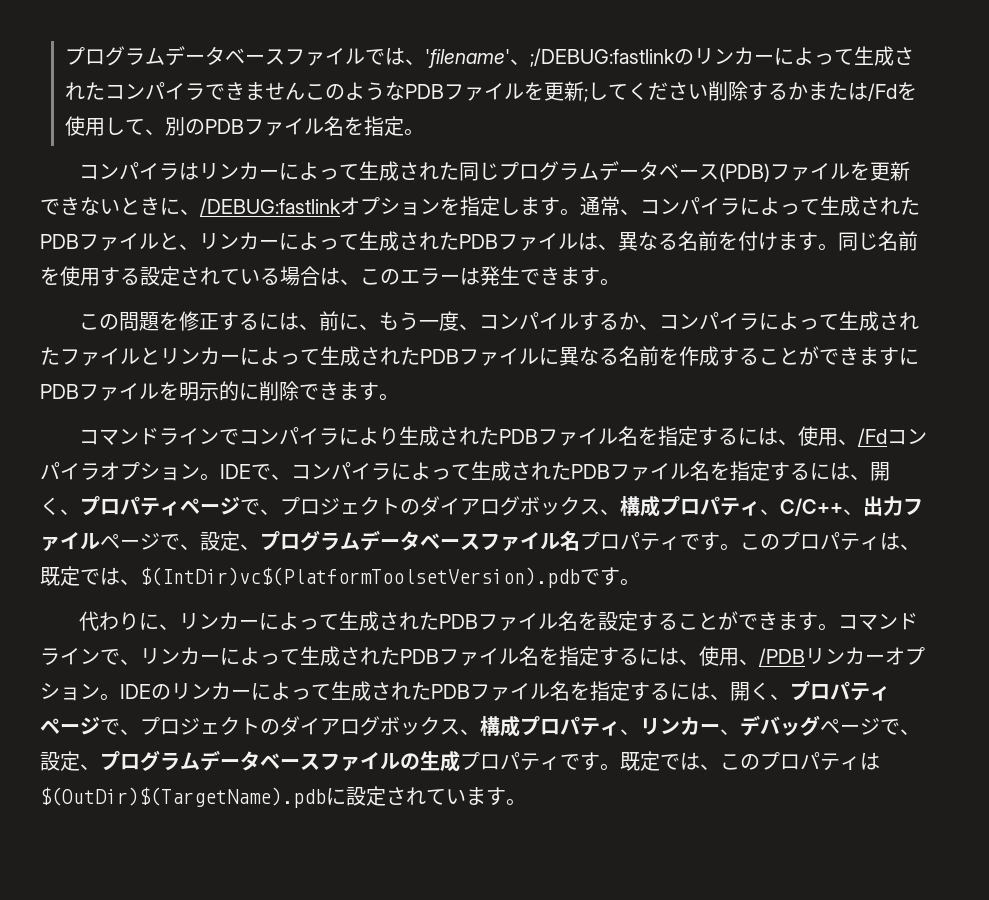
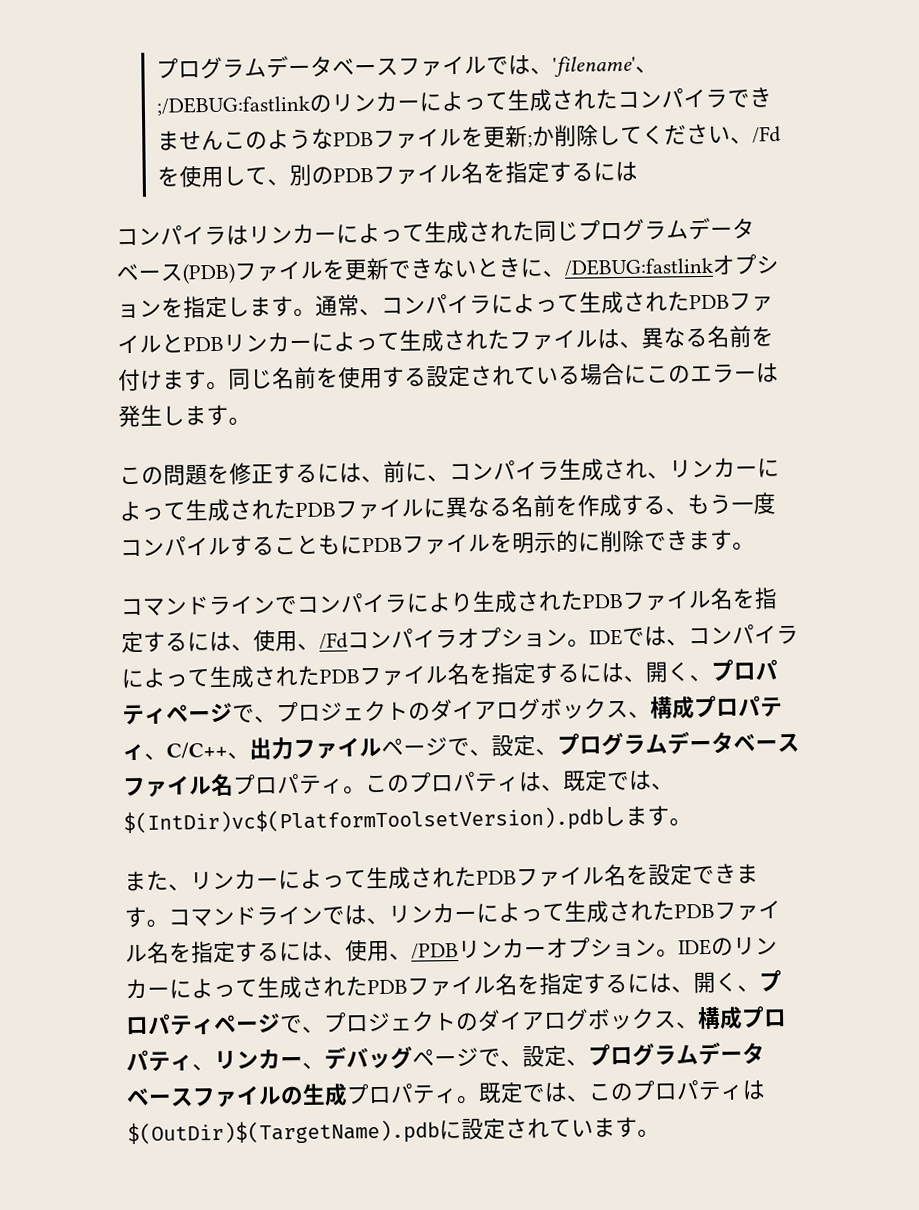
- プログラムデータベースファイルでは、'filename'、;/DEBUG:fastlinkのリンカーによって生成されたコンパイラできませんこのようなPDBファイルを更新;してください削除するかまたは/Fdを使用して、別のPDBファイル名を指定。
+ プログラムデータベースファイルでは、'filename'、;/DEBUG:fastlinkのリンカーによって生成されたコンパイラできませんこのようなPDBファイルを更新;か削除してください、/Fdを使用して、別のPDBファイル名を指定するには
- 通常、コンパイラによって生成されたPDBファイルと、リンカーによって生成されたPDBファイルは、異なる名前を付けます。
+ 通常、コンパイラによって生成されたPDBファイルとPDBリンカーによって生成されたファイルは、異なる名前を付けます。
- 同じ名前を使用する設定されている場合は、このエラーは発生できます。
+ 同じ名前を使用する設定されている場合にこのエラーは発生します。
- この問題を修正するには、前に、もう一度、コンパイルするか、コンパイラによって生成されたファイルとリンカーによって生成されたPDBファイルに異なる名前を作成することができますにPDBファイルを明示的に削除できます。
+ この問題を修正するには、前に、コンパイラ生成され、リンカーによって生成されたPDBファイルに異なる名前を作成する、もう一度コンパイルすることもにPDBファイルを明示的に削除できます。
- IDEで、コンパイラによって生成されたPDBファイル名を指定するには、開く、プロパティページで、プロジェクトのダイアログボックス、構成プロパティ、C/C++、出力ファイルページで、設定、プログラムデータベースファイル名プロパティです。
+ IDEでは、コンパイラによって生成されたPDBファイル名を指定するには、開く、プロパティページで、プロジェクトのダイアログボックス、構成プロパティ、C/C++、出力ファイルページで、設定、プログラムデータベースファイル名プロパティ。
- このプロパティは、既定では、$(IntDir)vc$(PlatformToolsetVersion).pdbです。
- 代わりに、リンカーによって生成されたPDBファイル名を設定することができます。
+ このプロパティは、既定では、$(IntDir)vc$(PlatformToolsetVersion).pdbします。
+ また、リンカーによって生成されたPDBファイル名を設定できます。
- コマンドラインで、リンカーによって生成されたPDBファイル名を指定するには、使用、/PDBリンカーオプション。
+ コマンドラインでは、リンカーによって生成されたPDBファイル名を指定するには、使用、/PDBリンカーオプション。
- IDEのリンカーによって生成されたPDBファイル名を指定するには、開く、プロパティページで、プロジェクトのダイアログボックス、構成プロパティ、リンカー、デバッグページで、設定、プログラムデータベースファイルの生成プロパティです。
+ IDEのリンカーによって生成されたPDBファイル名を指定するには、開く、プロパティページで、プロジェクトのダイアログボックス、構成プロパティ、リンカー、デバッグページで、設定、プログラムデータベースファイルの生成プロパティ。

